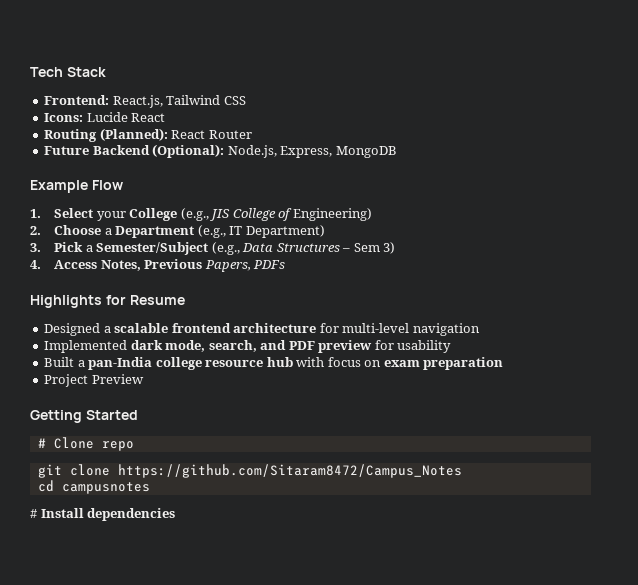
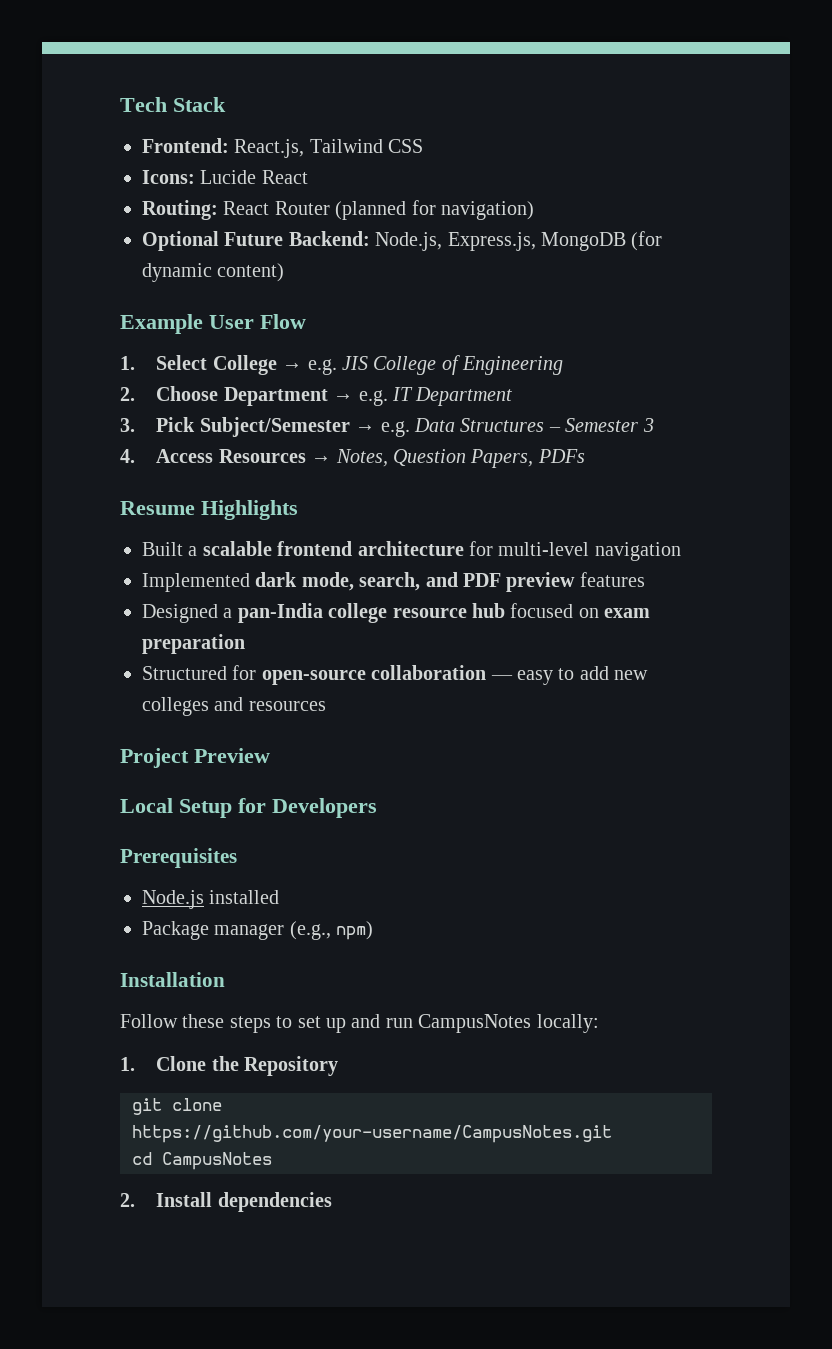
- Routing (Planned): React Router
- Future Backend (Optional): Node.js, Express, MongoDB
+ Routing: React Router (planned for navigation)
+ Optional Future Backend: Node.js, Express.js, MongoDB (for dynamic content)
- Example Flow
+ Example User Flow
- 1. Select your College (e.g., JIS College of Engineering)
+ 1. Select College → e.g. JIS College of Engineering
- 2. Choose a Department (e.g., IT Department)
+ 2. Choose Department → e.g. IT Department
- 3. Pick a Semester/Subject (e.g., Data Structures – Sem 3)
+ 3. Pick Subject/Semester → e.g. Data Structures – Semester 3
- 4. Access Notes, Previous Papers, PDFs
+ 4. Access Resources → Notes, Question Papers, PDFs
- Highlights for Resume
- Designed a scalable frontend architecture for multi-level navigation
+ Resume Highlights
+ Built a scalable frontend architecture for multi-level navigation
- Implemented dark mode, search, and PDF preview for usability
- Built a pan-India college resource hub with focus on exam preparation
+ Implemented dark mode, search, and PDF preview features
+ Designed a pan-India college resource hub focused on exam preparation
+ Structured for open-source collaboration — easy to add new colleges and resources
  Project Preview
- Getting Started
- # Clone repo
+ Local Setup for Developers
+ Prerequisites
+ Node.js installed
+ Package manager (e.g., npm)
+ Installation
+ Follow these steps to set up and run CampusNotes locally:
+ 1. Clone the Repository
- git clone https://github.com/Sitaram8472/Campus_Notes
+ git clone https://github.com/your-username/CampusNotes.git
- cd campusnotes
- # Install dependencies
+ cd CampusNotes
+ 2. Install dependencies

